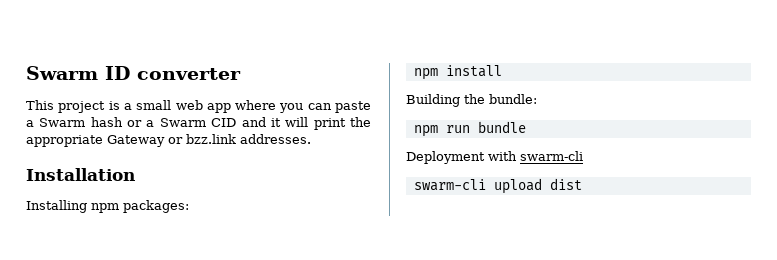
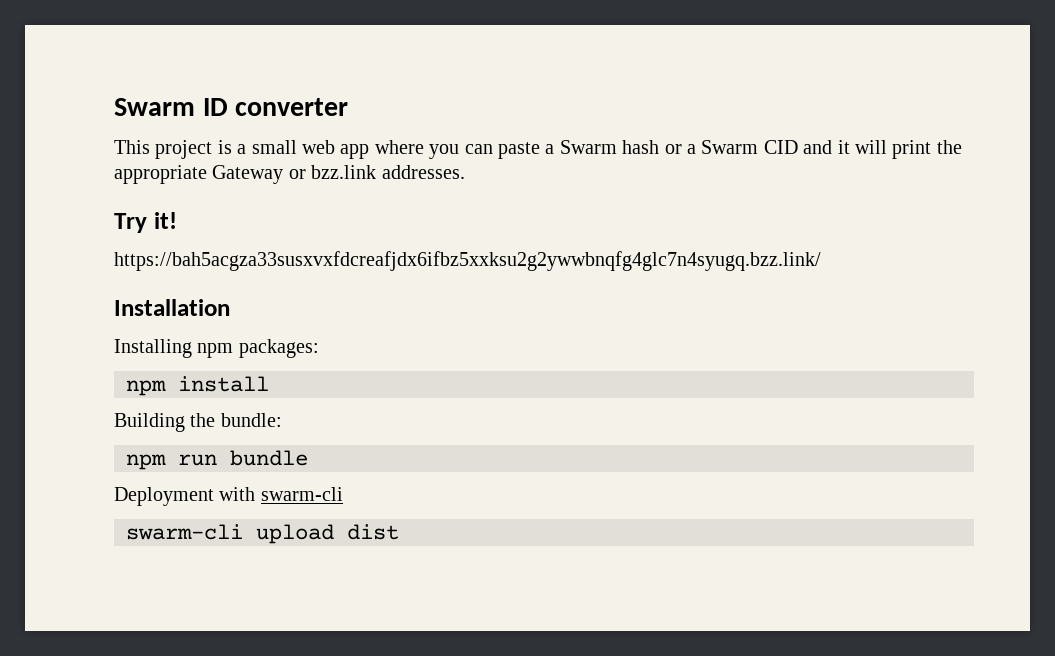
+ Try it!
+ https://bah5acgza33susxvxfdcreafjdx6ifbz5xxksu2g2ywwbnqfg4glc7n4syugq.bzz.link/

